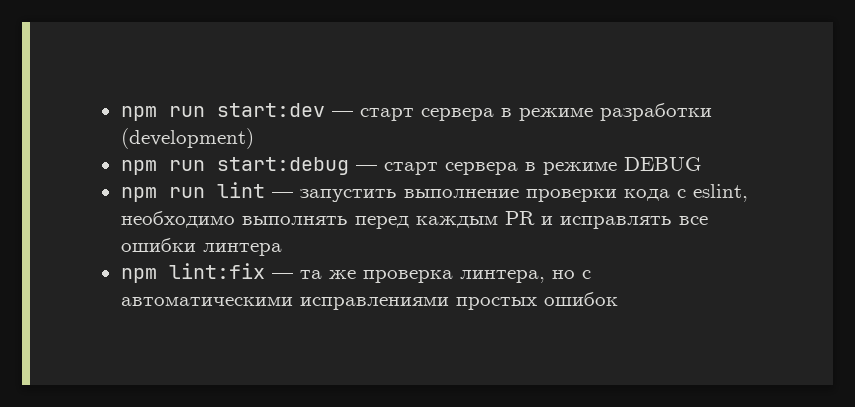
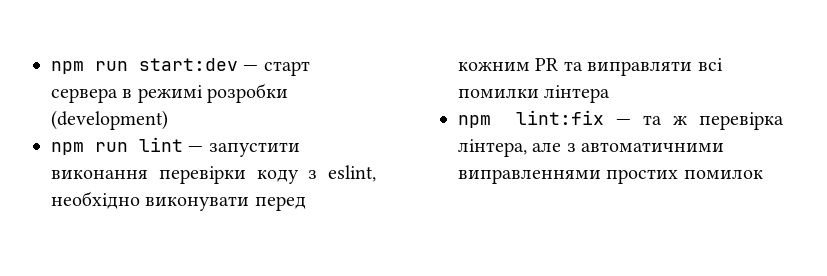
- npm run start:dev — старт сервера в режиме разработки (development)
+ npm run start:dev — старт сервера в режимі розробки (development)
- npm run start:debug — старт сервера в режиме DEBUG
- npm run lint — запустить выполнение проверки кода с eslint, необходимо выполнять перед каждым PR и исправлять все ошибки линтера
- npm lint:fix — та же проверка линтера, но с автоматическими исправлениями простых ошибок
+ npm run lint — запустити виконання перевірки коду з eslint, необхідно виконувати перед кожним PR та виправляти всі помилки лінтера
+ npm lint:fix — та ж перевірка лінтера, але з автоматичними виправленнями простих помилок

